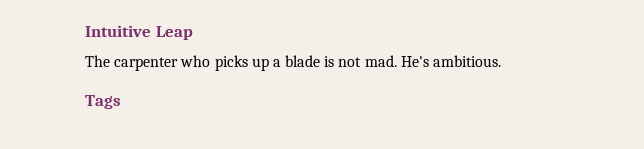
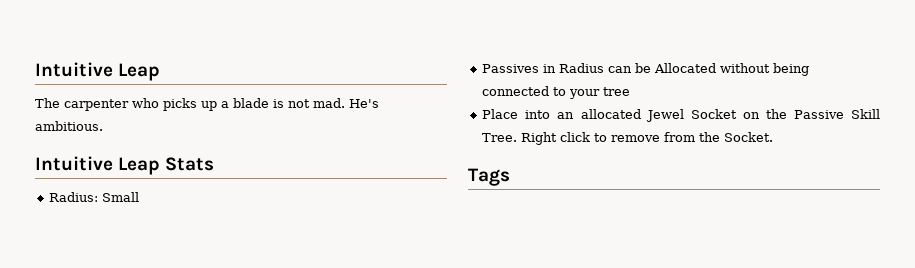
+ Intuitive Leap Stats
+ Radius: Small
+ Passives in Radius can be Allocated without being connected to your tree
+ Place into an allocated Jewel Socket on the Passive Skill Tree. Right click to remove from the Socket.

